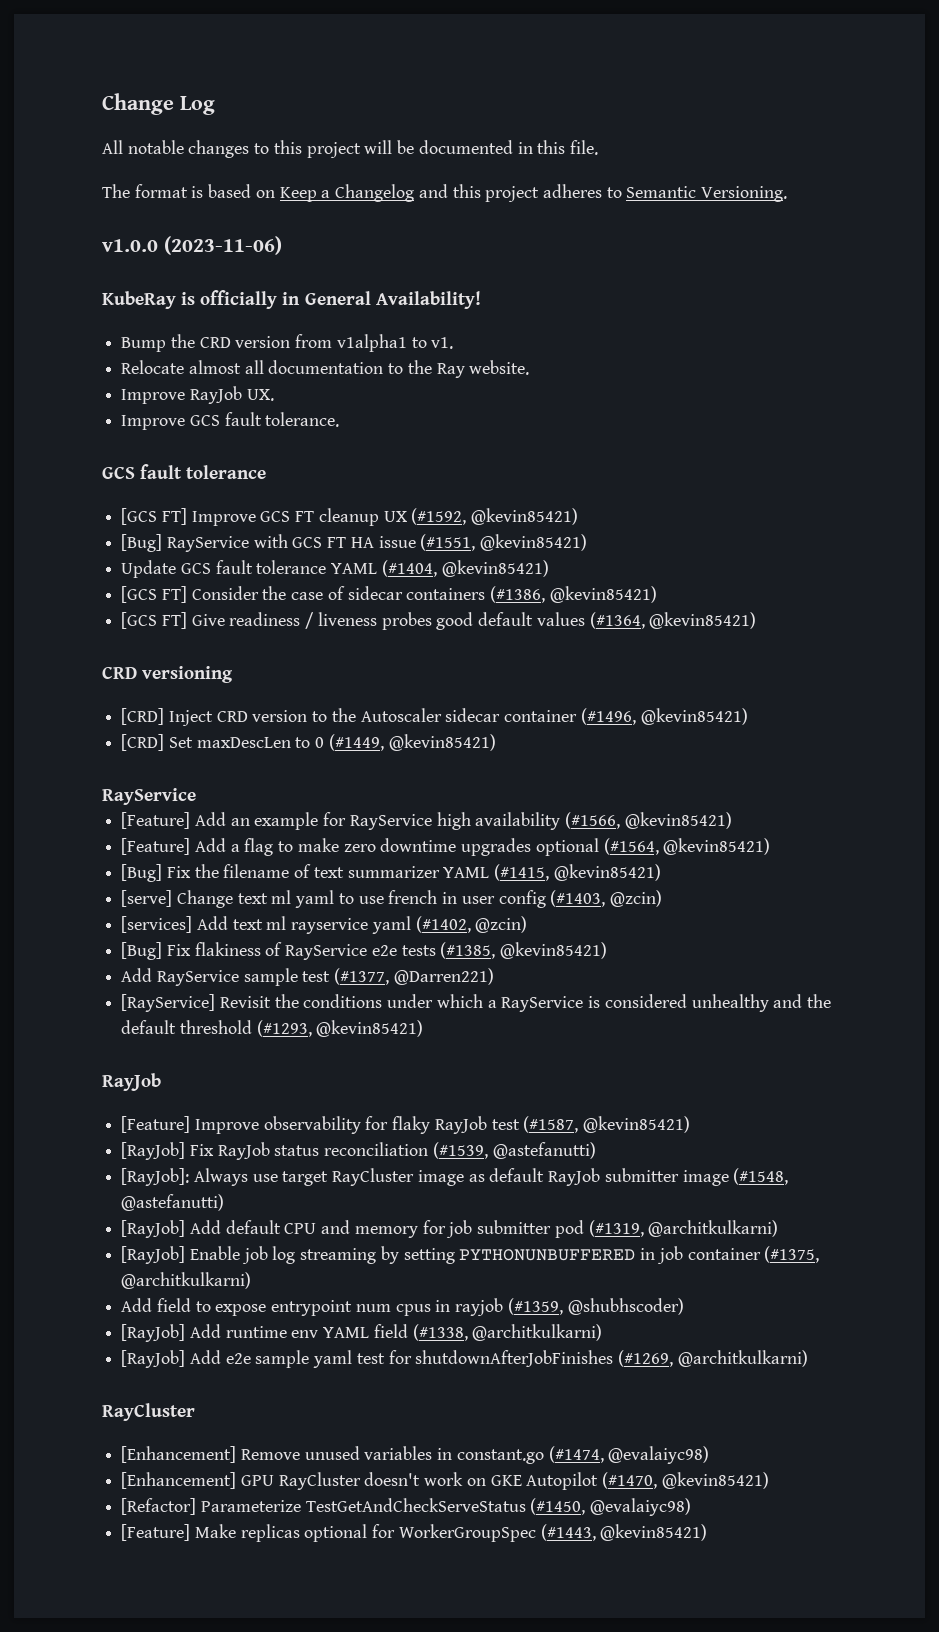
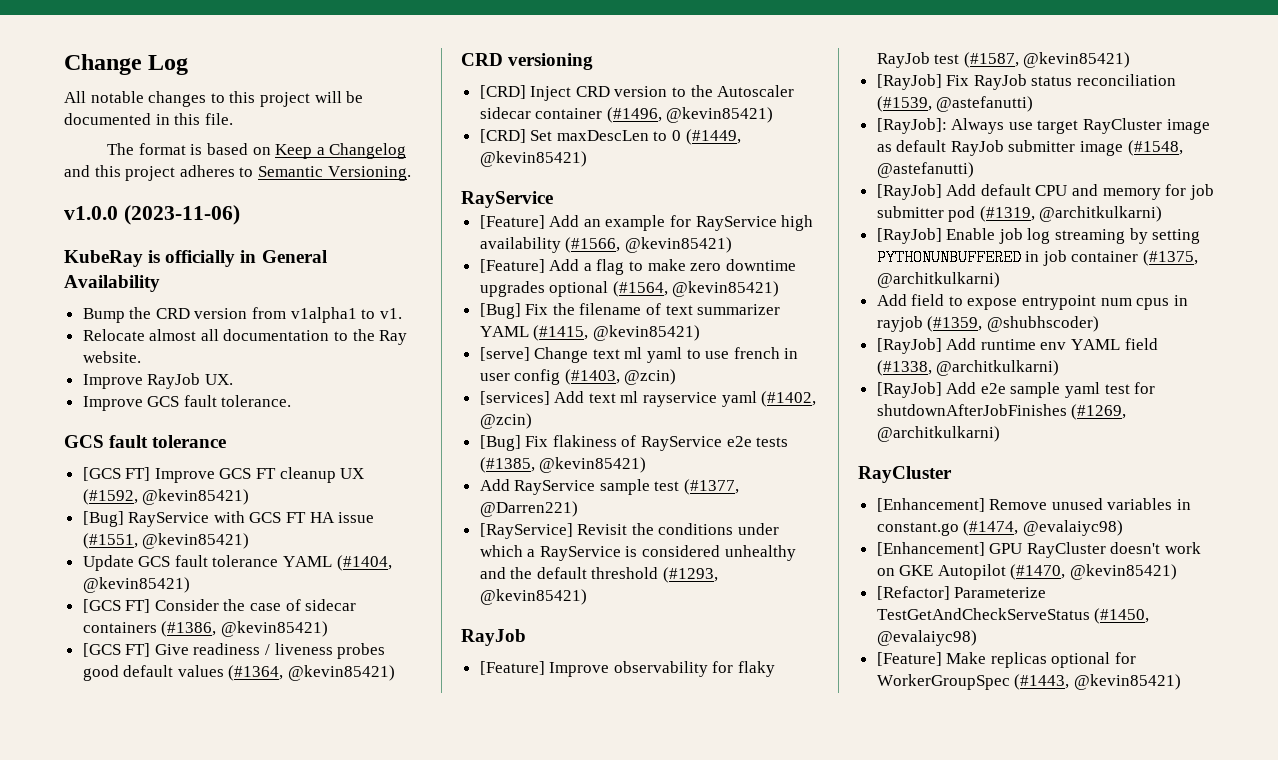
- KubeRay is officially in General Availability!
+ KubeRay is officially in General Availability

